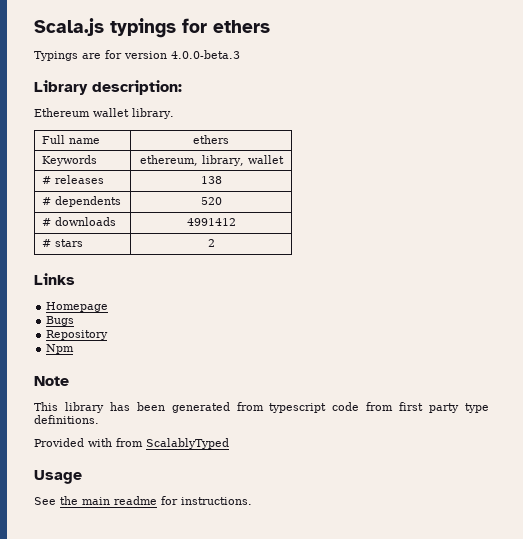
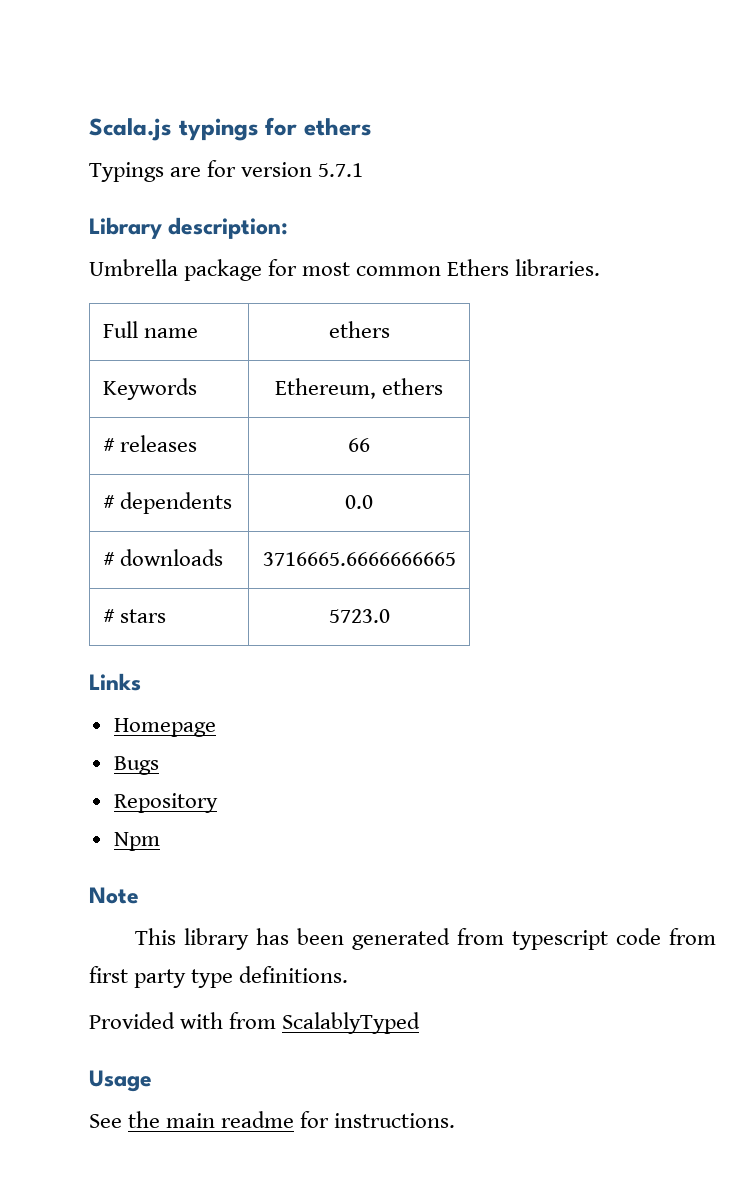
- Typings are for version 4.0.0-beta.3
+ Typings are for version 5.7.1
- Ethereum wallet library.
+ Umbrella package for most common Ethers libraries.
- Keywords | ethereum, library, wallet
+ Keywords | Ethereum, ethers
- # releases | 138
+ # releases | 66
- # dependents | 520
+ # dependents | 0.0
- # downloads | 4991412
+ # downloads | 3716665.6666666665
- # stars | 2
+ # stars | 5723.0

